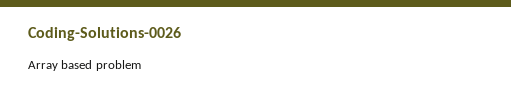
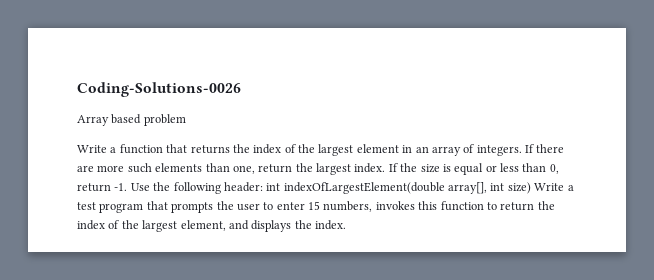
+ Write a function that returns the index of the largest element in an array of integers. If there are more such elements than one, return the largest index. If the size is equal or less than 0, return -1. Use the following header: int indexOfLargestElement(double array[], int size) Write a test program that prompts the user to enter 15 numbers, invokes this function to return the index of the largest element, and displays the index.

